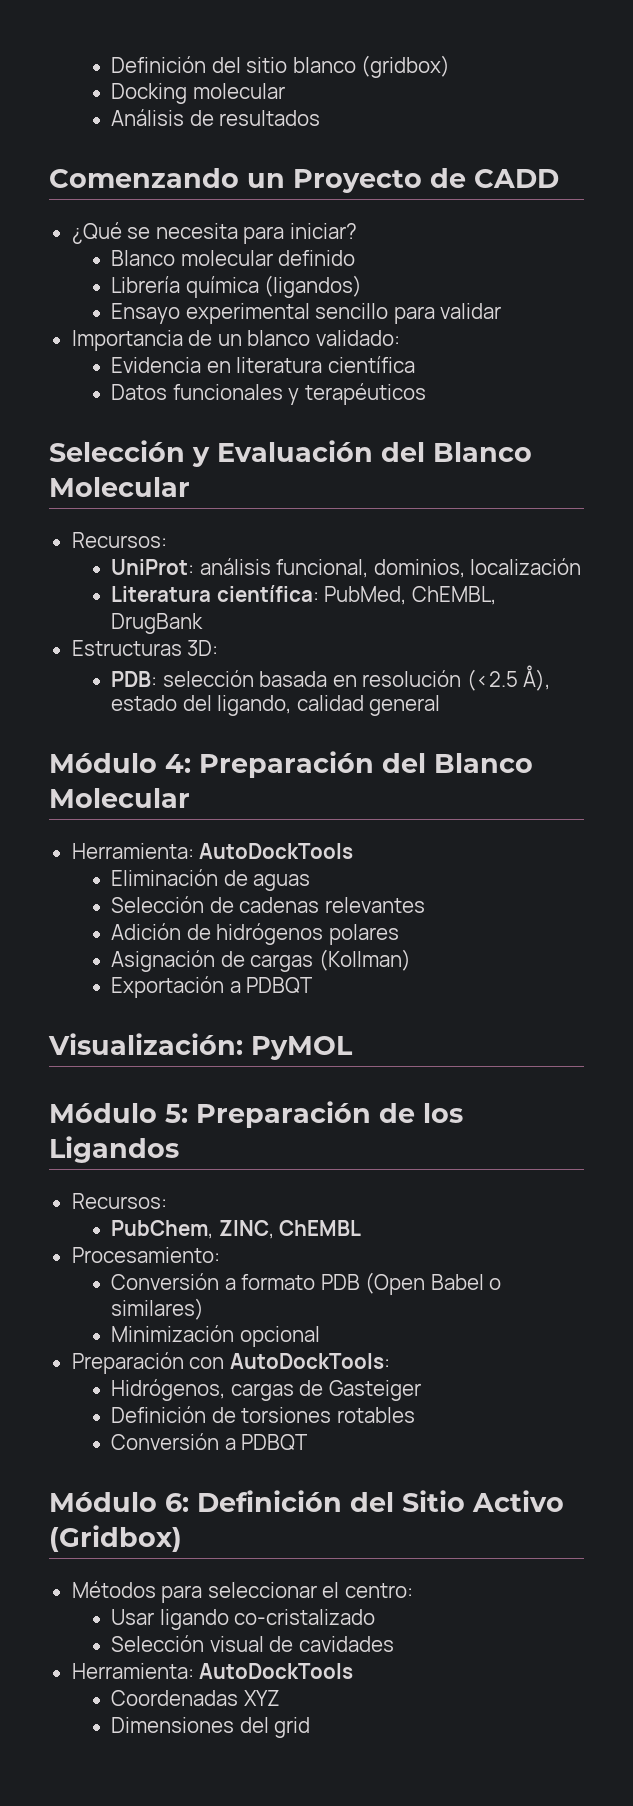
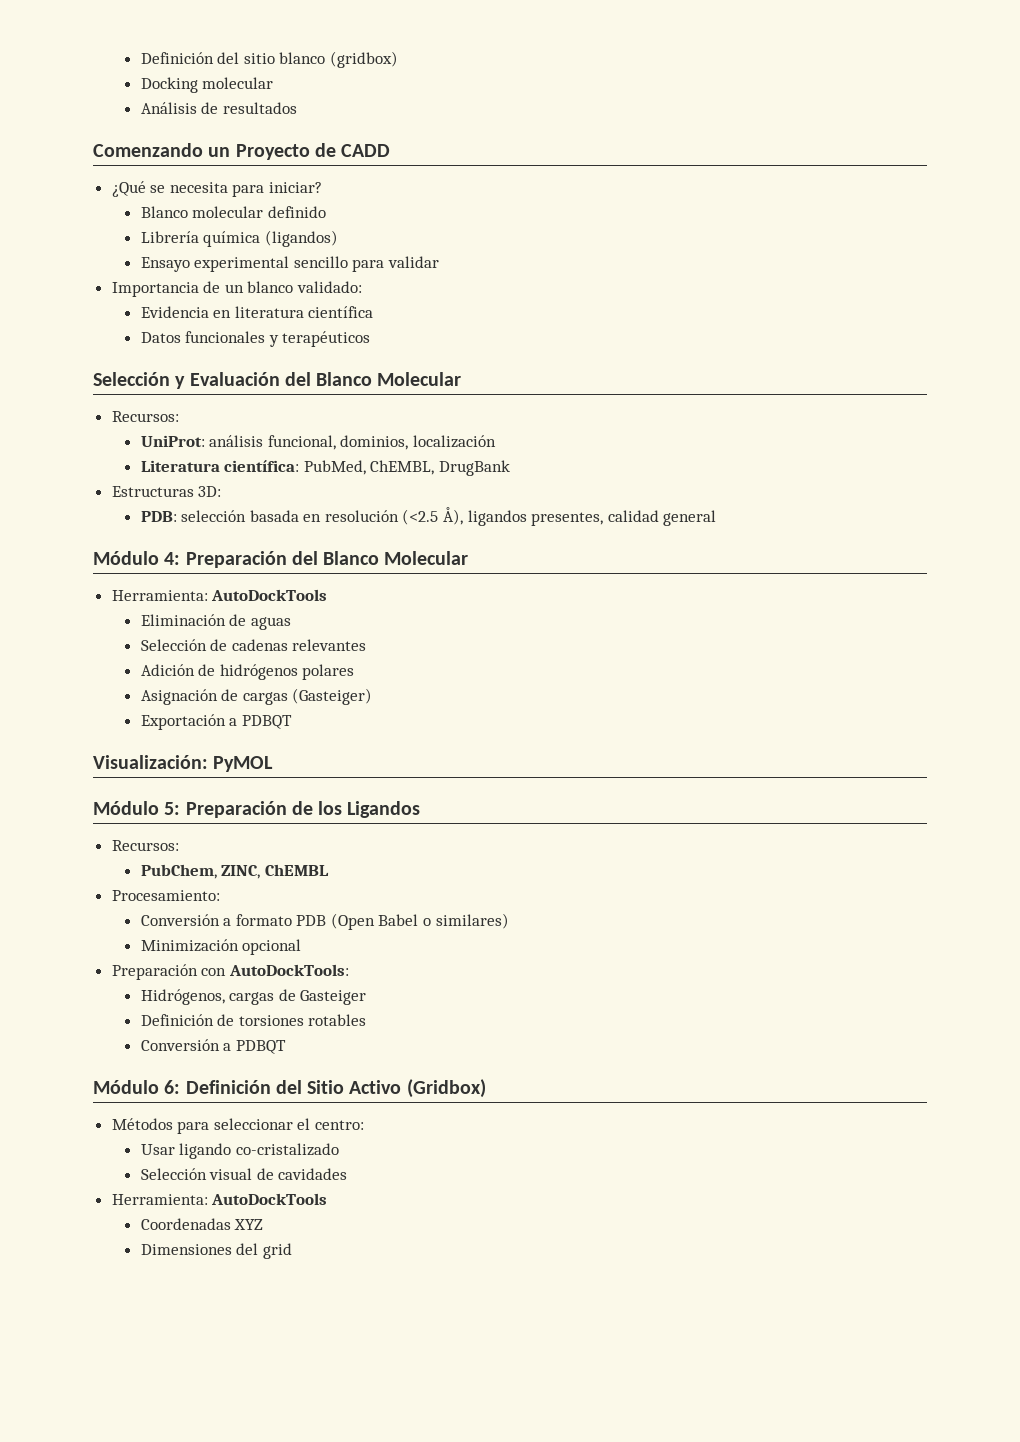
- PDB: selección basada en resolución (<2.5 Å), estado del ligando, calidad general
+ PDB: selección basada en resolución (<2.5 Å), ligandos presentes, calidad general
- Asignación de cargas (Kollman)
+ Asignación de cargas (Gasteiger)

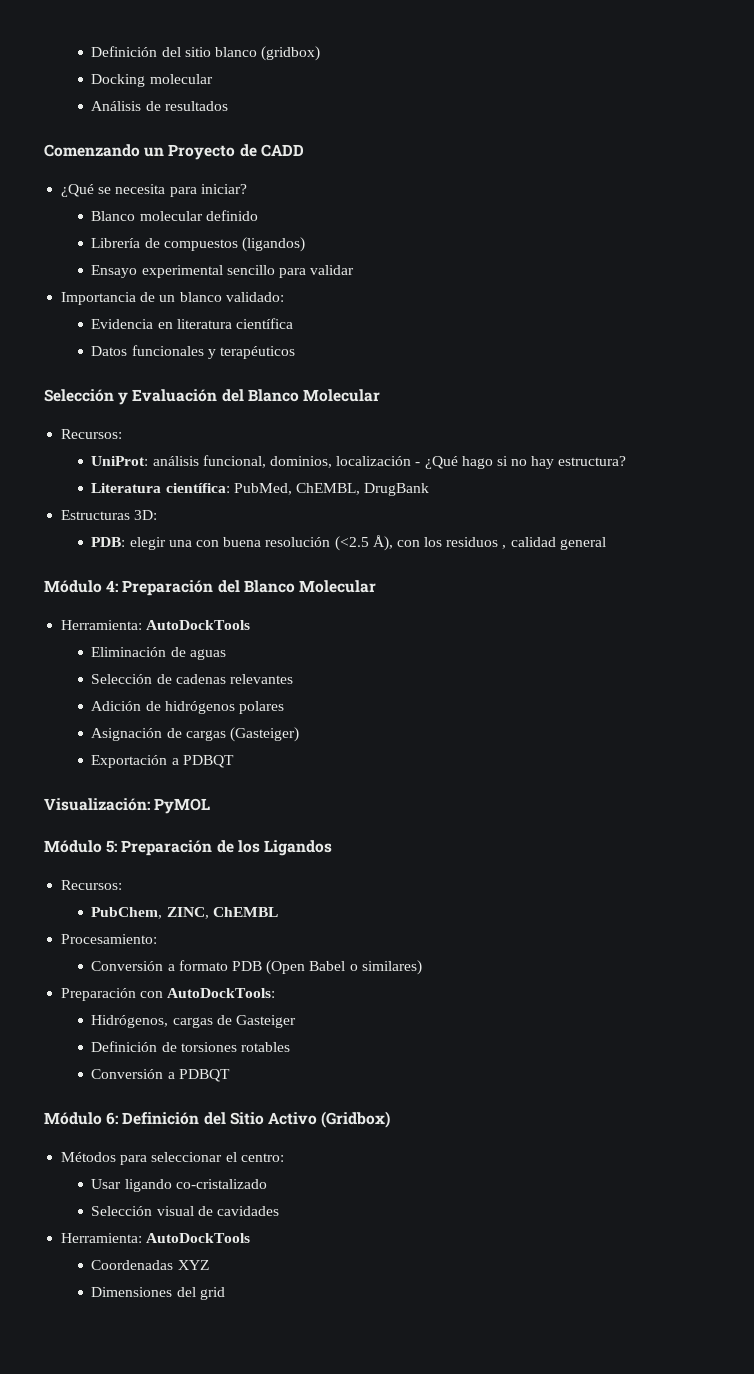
- Librería química (ligandos)
+ Librería de compuestos (ligandos)
- UniProt: análisis funcional, dominios, localización
+ UniProt: análisis funcional, dominios, localización - ¿Qué hago si no hay estructura?
- PDB: selección basada en resolución (<2.5 Å), ligandos presentes, calidad general
+ PDB: elegir una con buena resolución (<2.5 Å), con los residuos , calidad general
- Minimización opcional

